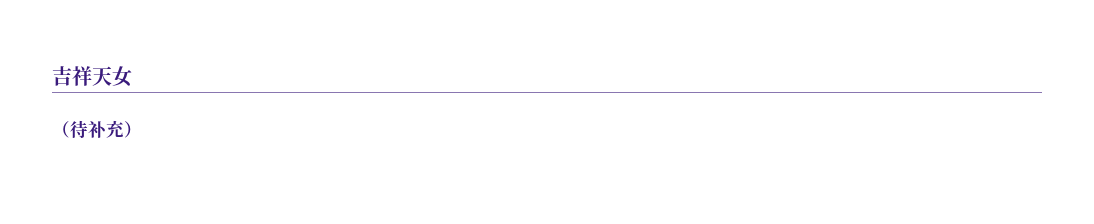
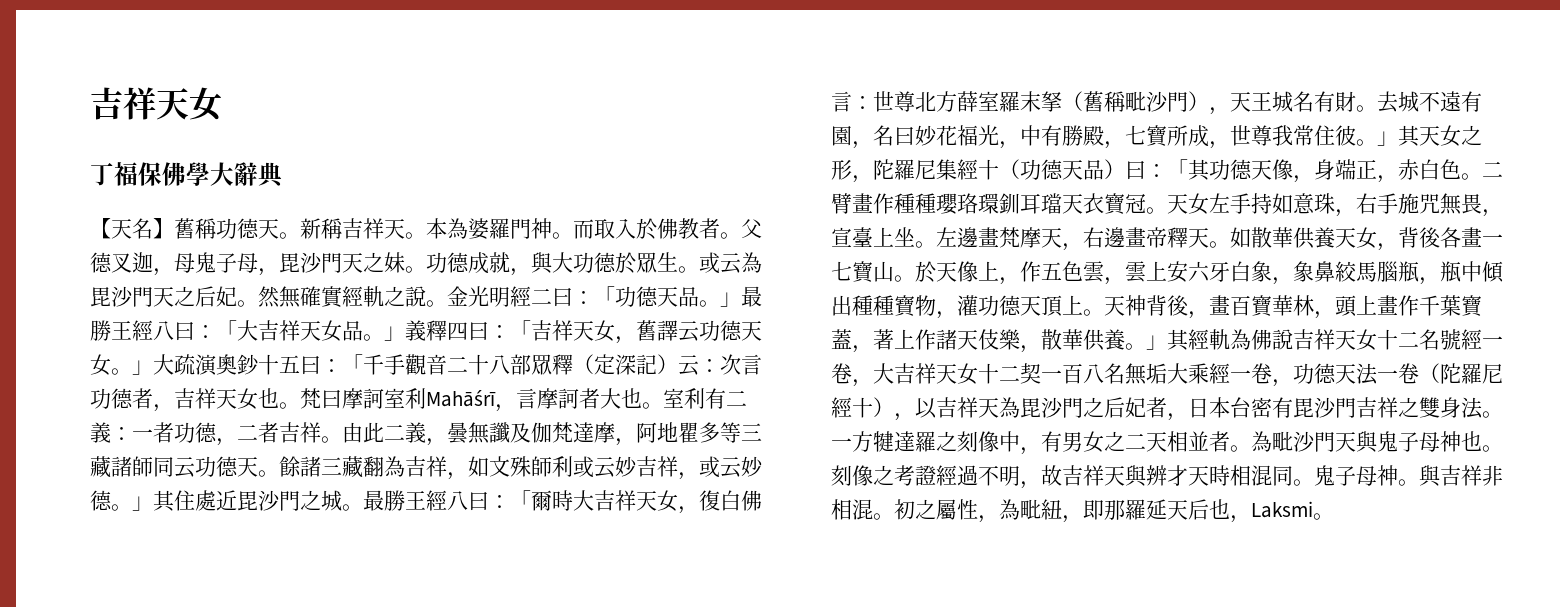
- （待补充）
+ 丁福保佛學大辭典
+ 【天名】舊稱功德天。新稱吉祥天。本為婆羅門神。而取入於佛教者。父德叉迦，母鬼子母，毘沙門天之妹。功德成就，與大功德於眾生。或云為毘沙門天之后妃。然無確實經軌之說。金光明經二曰：「功德天品。」最勝王經八曰：「大吉祥天女品。」義釋四曰：「吉祥天女，舊譯云功德天女。」大疏演奧鈔十五曰：「千手觀音二十八部眾釋（定深記）云：次言功德者，吉祥天女也。梵曰摩訶室利Mahāśrī，言摩訶者大也。室利有二義：一者功德，二者吉祥。由此二義，曇無讖及伽梵達摩，阿地瞿多等三藏諸師同云功德天。餘諸三藏翻為吉祥，如文殊師利或云妙吉祥，或云妙德。」其住處近毘沙門之城。最勝王經八曰：「爾時大吉祥天女，復白佛言：世尊北方薛室羅末拏（舊稱毗沙門），天王城名有財。去城不遠有園，名曰妙花福光，中有勝殿，七寶所成，世尊我常住彼。」其天女之形，陀羅尼集經十（功德天品）曰：「其功德天像，身端正，赤白色。二臂畫作種種瓔珞環釧耳璫天衣寶冠。天女左手持如意珠，右手施咒無畏，宣臺上坐。左邊畫梵摩天，右邊畫帝釋天。如散華供養天女，背後各畫一七寶山。於天像上，作五色雲，雲上安六牙白象，象鼻絞馬腦瓶，瓶中傾出種種寶物，灌功德天頂上。天神背後，畫百寶華林，頭上畫作千葉寶蓋，著上作諸天伎樂，散華供養。」其經軌為佛說吉祥天女十二名號經一卷，大吉祥天女十二契一百八名無垢大乘經一卷，功德天法一卷（陀羅尼經十），以吉祥天為毘沙門之后妃者，日本台密有毘沙門吉祥之雙身法。一方犍達羅之刻像中，有男女之二天相並者。為毗沙門天與鬼子母神也。刻像之考證經過不明，故吉祥天與辨才天時相混同。鬼子母神。與吉祥非相混。初之屬性，為毗紐，即那羅延天后也，Laksmi。

